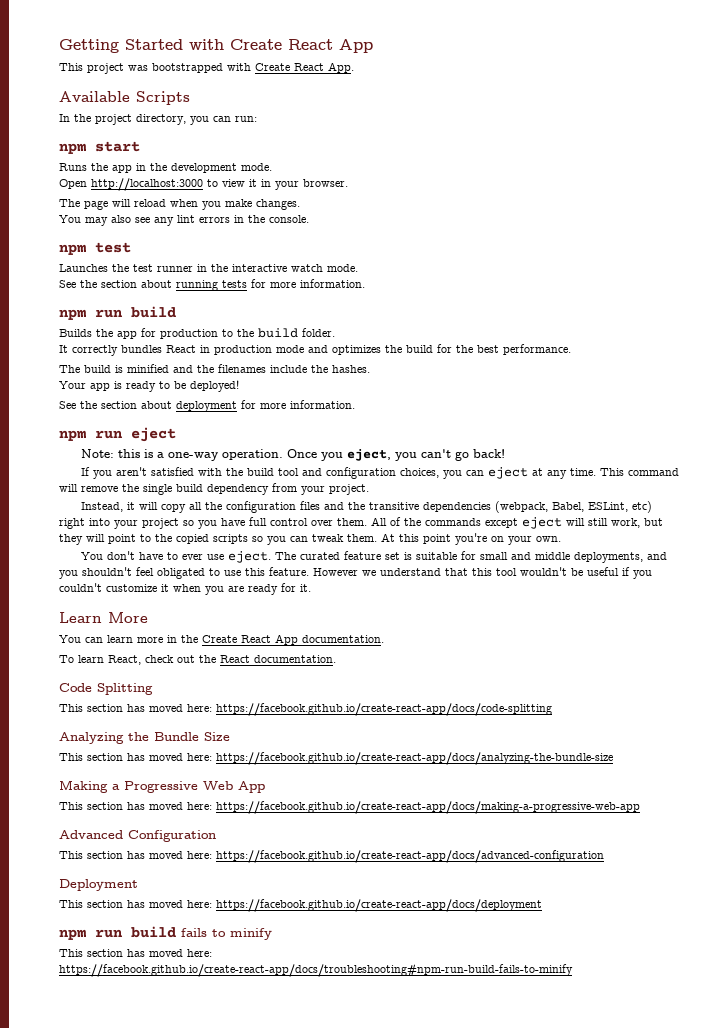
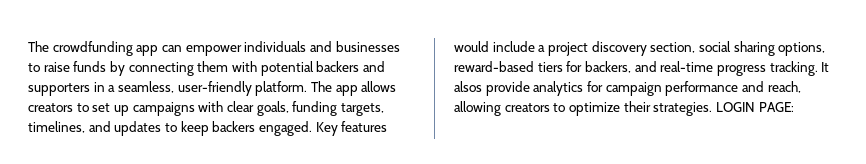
- Getting Started with Create React App
- This project was bootstrapped with Create React App.
- Available Scripts
- In the project directory, you can run:
- npm start
- Runs the app in the development mode.
- Open http://localhost:3000 to view it in your browser.
- The page will reload when you make changes.
- You may also see any lint errors in the console.
- npm test
- Launches the test runner in the interactive watch mode.
- See the section about running tests for more information.
- npm run build
- Builds the app for production to the build folder.
- It correctly bundles React in production mode and optimizes the build for the best performance.
- The build is minified and the filenames include the hashes.
- Your app is ready to be deployed!
- See the section about deployment for more information.
- npm run eject
- Note: this is a one-way operation. Once you eject, you can't go back!
- If you aren't satisfied with the build tool and configuration choices, you can eject at any time. This command will remove the single build dependency from your project.
- Instead, it will copy all the configuration files and the transitive dependencies (webpack, Babel, ESLint, etc) right into your project so you have full control over them. All of the commands except eject will still work, but they will point to the copied scripts so you can tweak them. At this point you're on your own.
- You don't have to ever use eject. The curated feature set is suitable for small and middle deployments, and you shouldn't feel obligated to use this feature. However we understand that this tool wouldn't be useful if you couldn't customize it when you are ready for it.
- Learn More
- You can learn more in the Create React App documentation.
- To learn React, check out the React documentation.
- Code Splitting
- This section has moved here: https://facebook.github.io/create-react-app/docs/code-splitting
- Analyzing the Bundle Size
- This section has moved here: https://facebook.github.io/create-react-app/docs/analyzing-the-bundle-size
- Making a Progressive Web App
- This section has moved here: https://facebook.github.io/create-react-app/docs/making-a-progressive-web-app
- Advanced Configuration
- This section has moved here: https://facebook.github.io/create-react-app/docs/advanced-configuration
- Deployment
- This section has moved here: https://facebook.github.io/create-react-app/docs/deployment
- npm run build fails to minify
- This section has moved here: https://facebook.github.io/create-react-app/docs/troubleshooting#npm-run-build-fails-to-minify
+ The crowdfunding app can empower individuals and businesses to raise funds by connecting them with potential backers and supporters in a seamless, user-friendly platform. The app allows creators to set up campaigns with clear goals, funding targets, timelines, and updates to keep backers engaged. Key features would include a project discovery section, social sharing options, reward-based tiers for backers, and real-time progress tracking. It alsos provide analytics for campaign performance and reach, allowing creators to optimize their strategies. LOGIN PAGE:

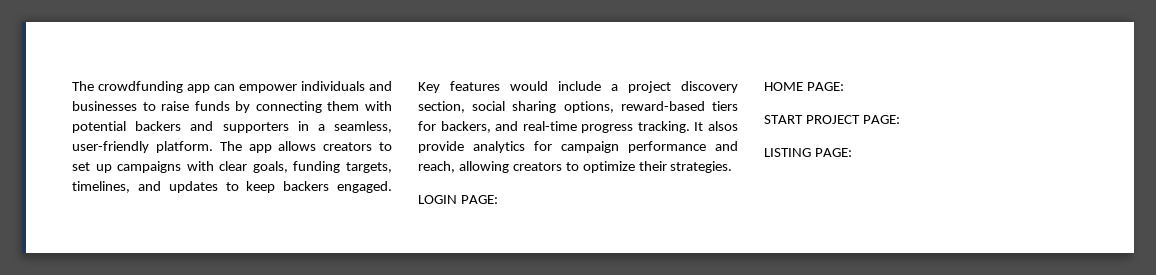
- It alsos provide analytics for campaign performance and reach, allowing creators to optimize their strategies. LOGIN PAGE:
+ It alsos provide analytics for campaign performance and reach, allowing creators to optimize their strategies.
+ LOGIN PAGE:
+ HOME PAGE:
+ START PROJECT PAGE:
+ LISTING PAGE:

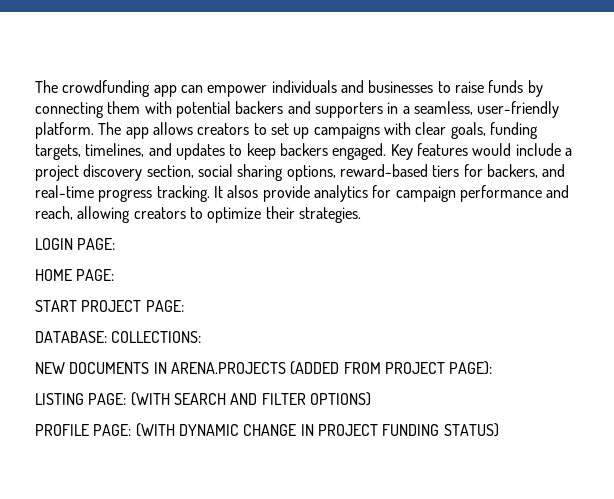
- LISTING PAGE:
+ DATABASE: COLLECTIONS:
+ NEW DOCUMENTS IN ARENA.PROJECTS (ADDED FROM PROJECT PAGE):
+ LISTING PAGE: (WITH SEARCH AND FILTER OPTIONS)
+ PROFILE PAGE: (WITH DYNAMIC CHANGE IN PROJECT FUNDING STATUS)

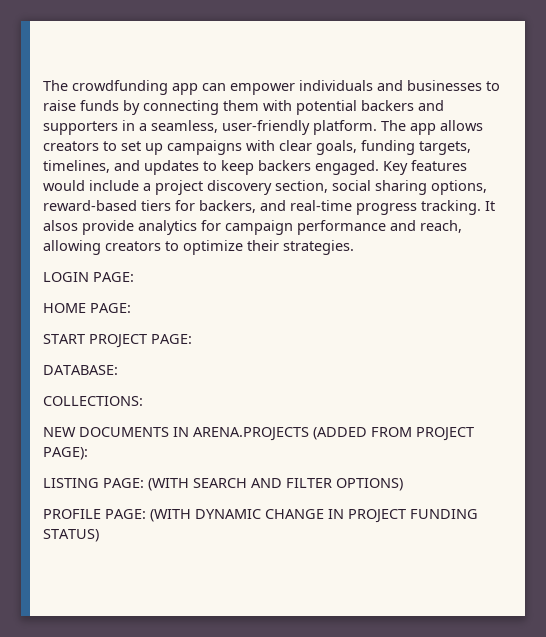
- DATABASE: COLLECTIONS:
+ DATABASE:
+ COLLECTIONS:

